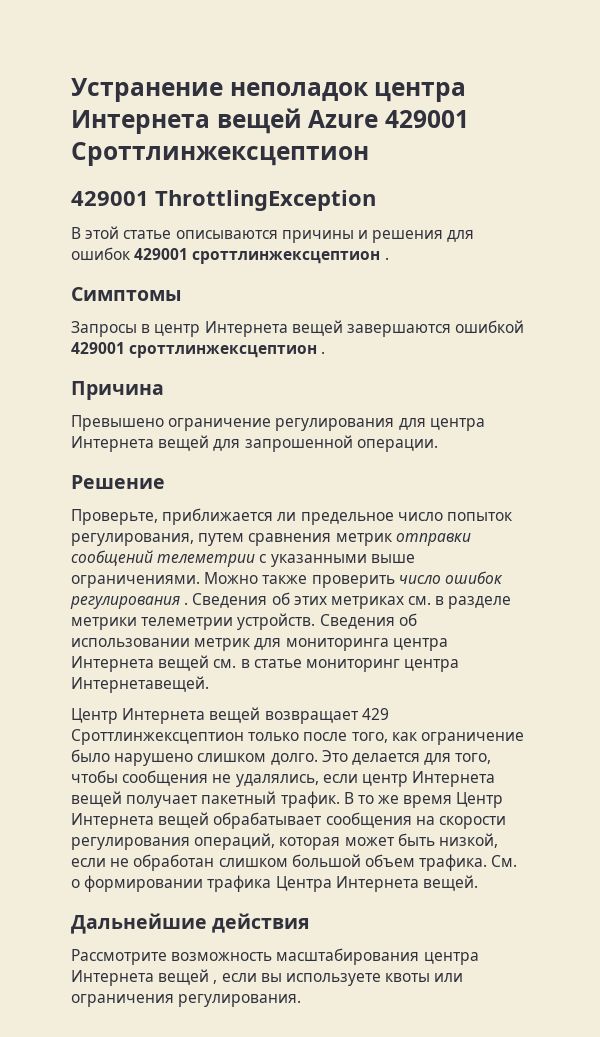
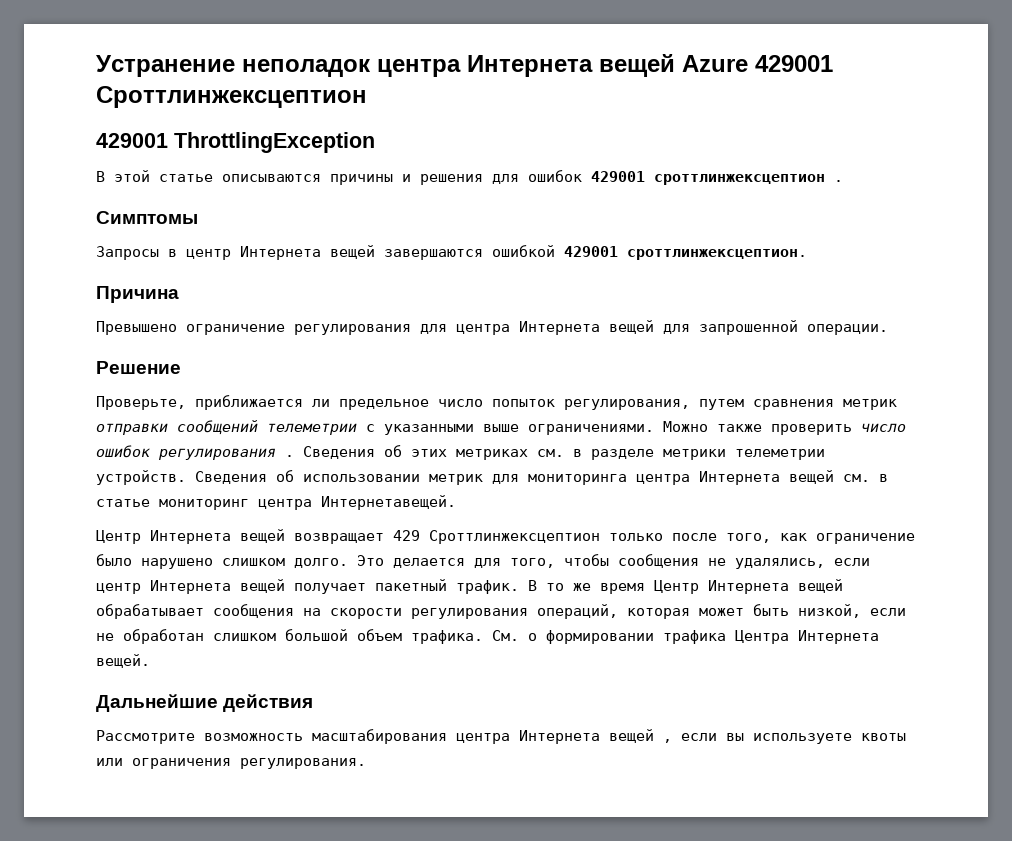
- Запросы в центр Интернета вещей завершаются ошибкой 429001 сроттлинжексцептион .
+ Запросы в центр Интернета вещей завершаются ошибкой 429001 сроттлинжексцептион.

